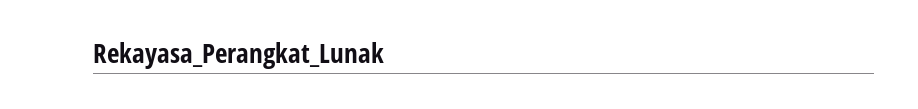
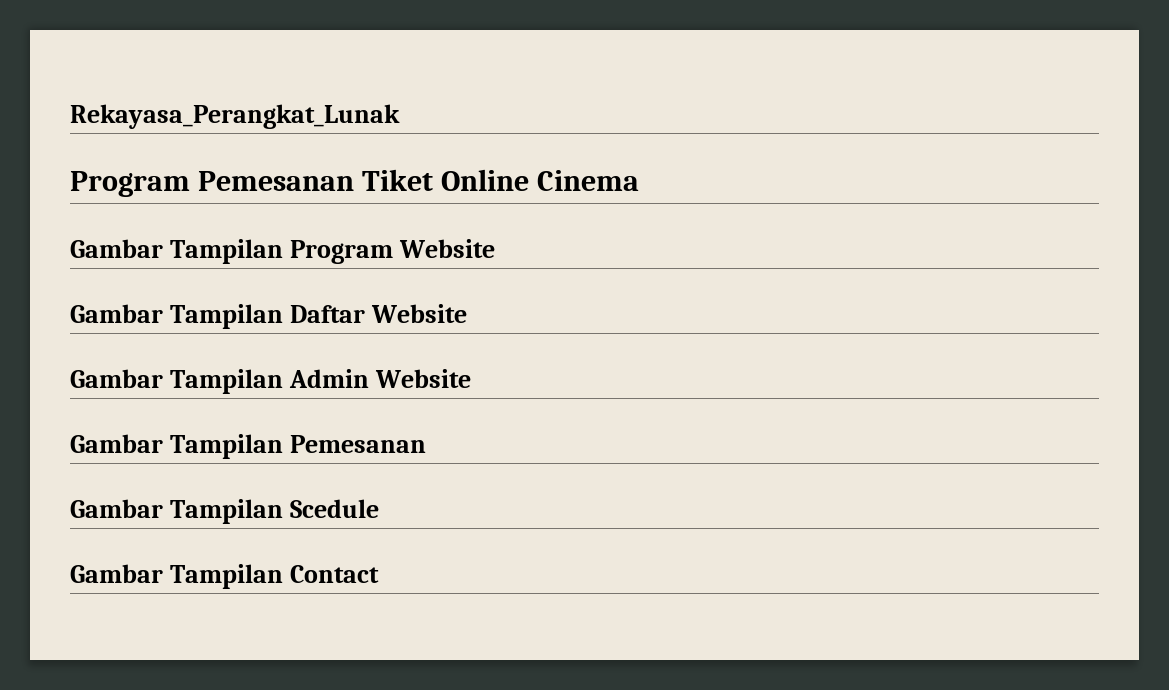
+ Program Pemesanan Tiket Online Cinema
+ Gambar Tampilan Program Website
+ Gambar Tampilan Daftar Website
+ Gambar Tampilan Admin Website
+ Gambar Tampilan Pemesanan
+ Gambar Tampilan Scedule
+ Gambar Tampilan Contact

